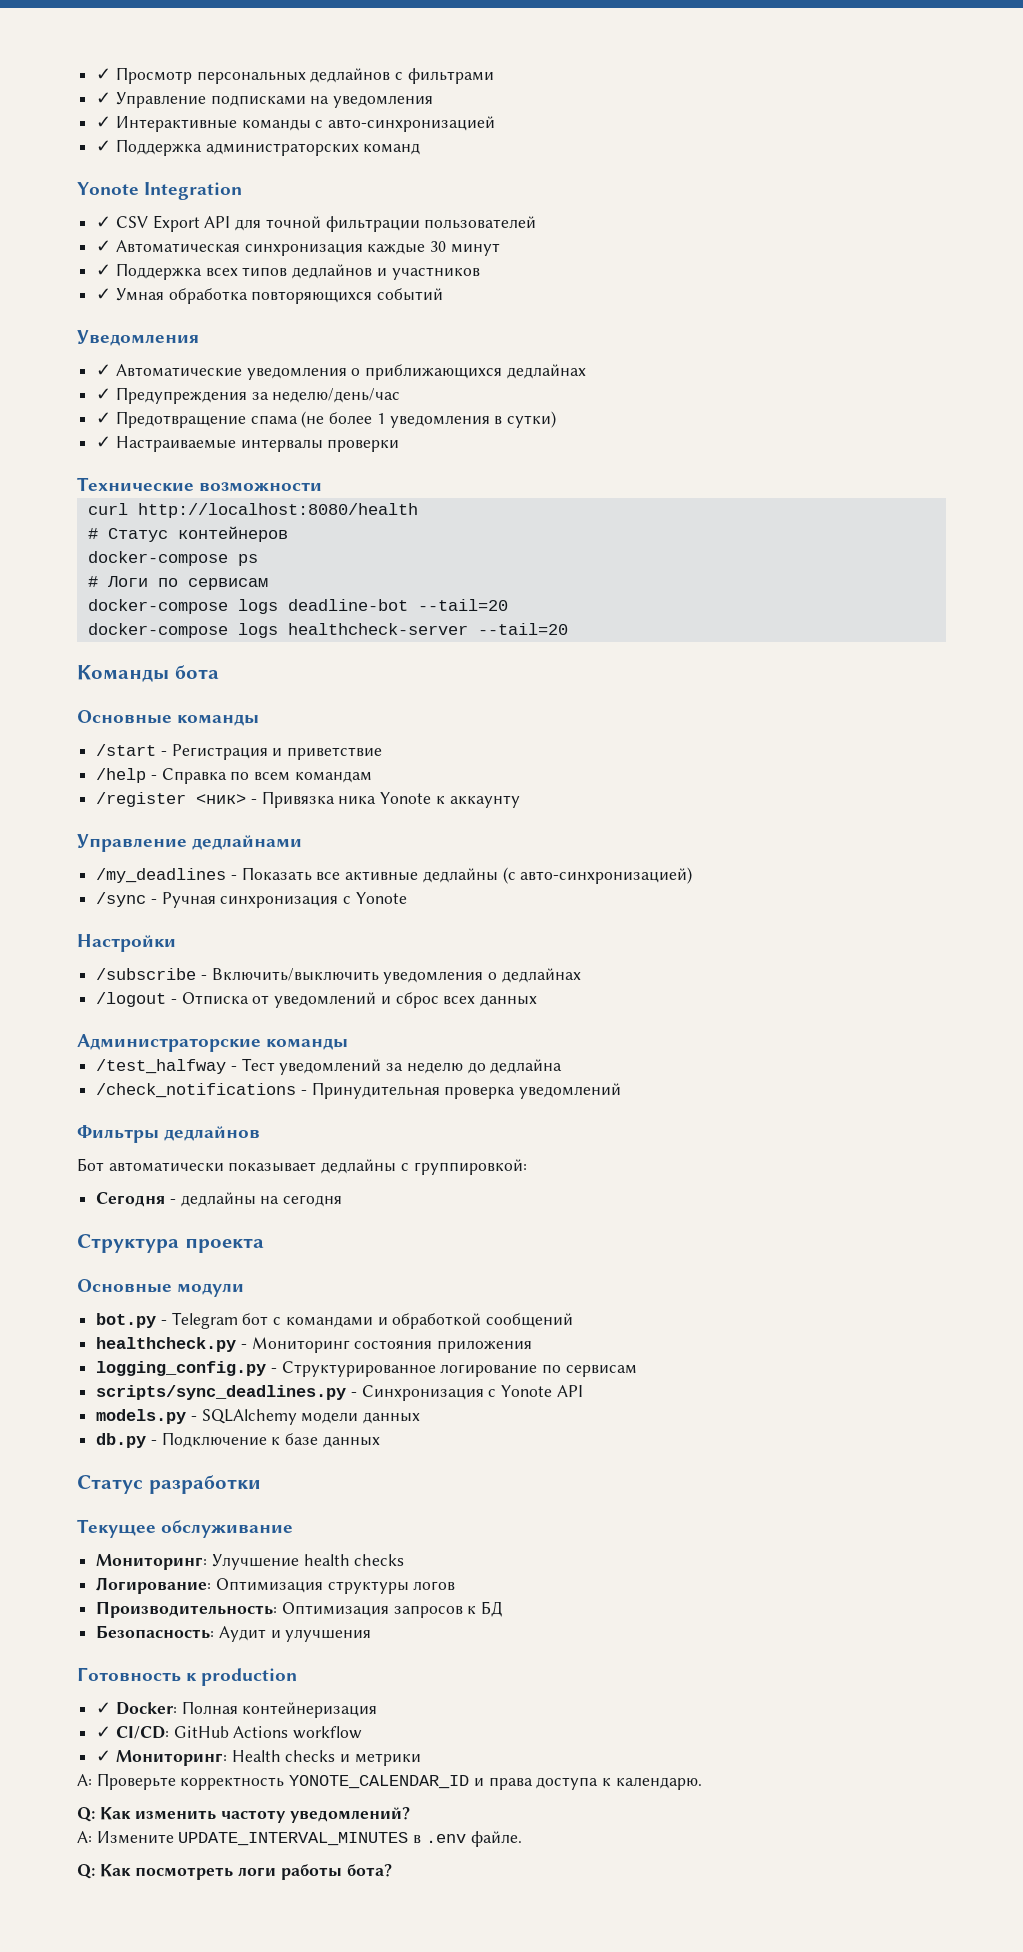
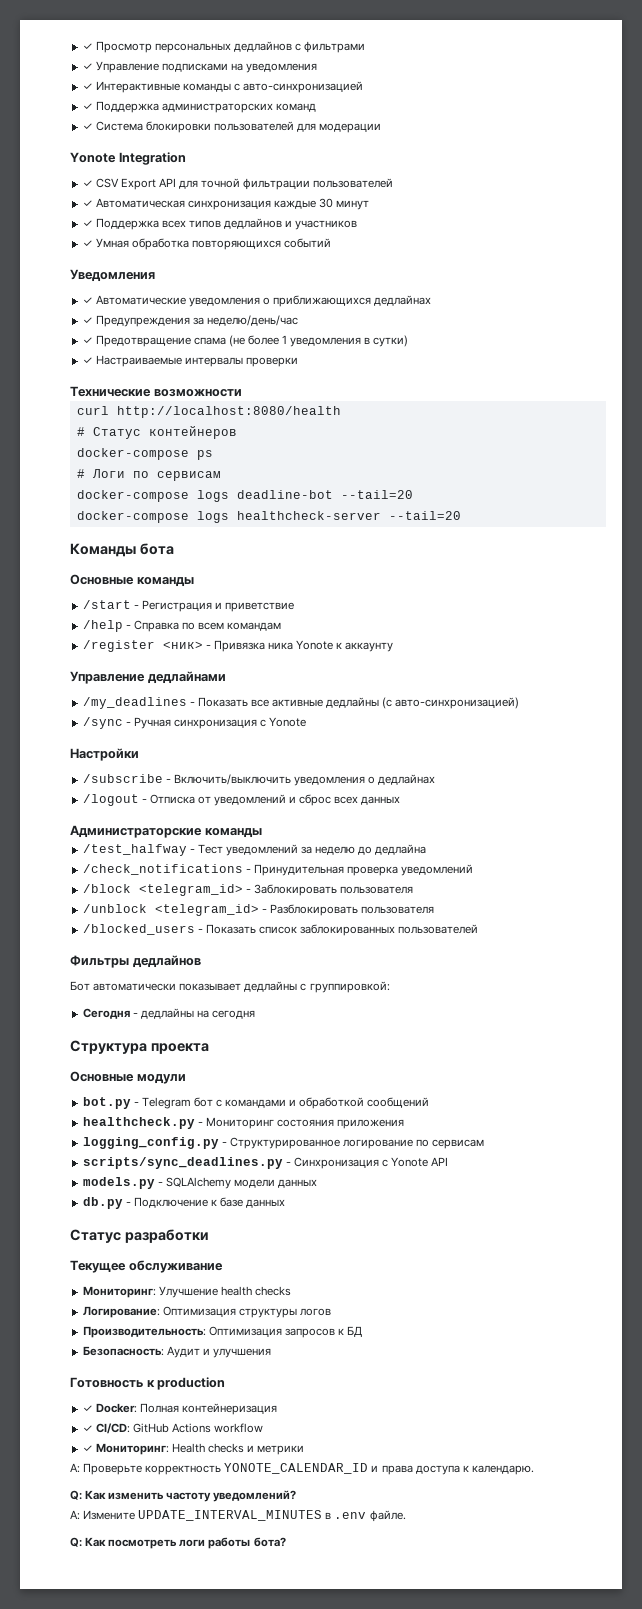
+ ✓ Система блокировки пользователей для модерации
+ /block <telegram_id> - Заблокировать пользователя
+ /unblock <telegram_id> - Разблокировать пользователя
+ /blocked_users - Показать список заблокированных пользователей

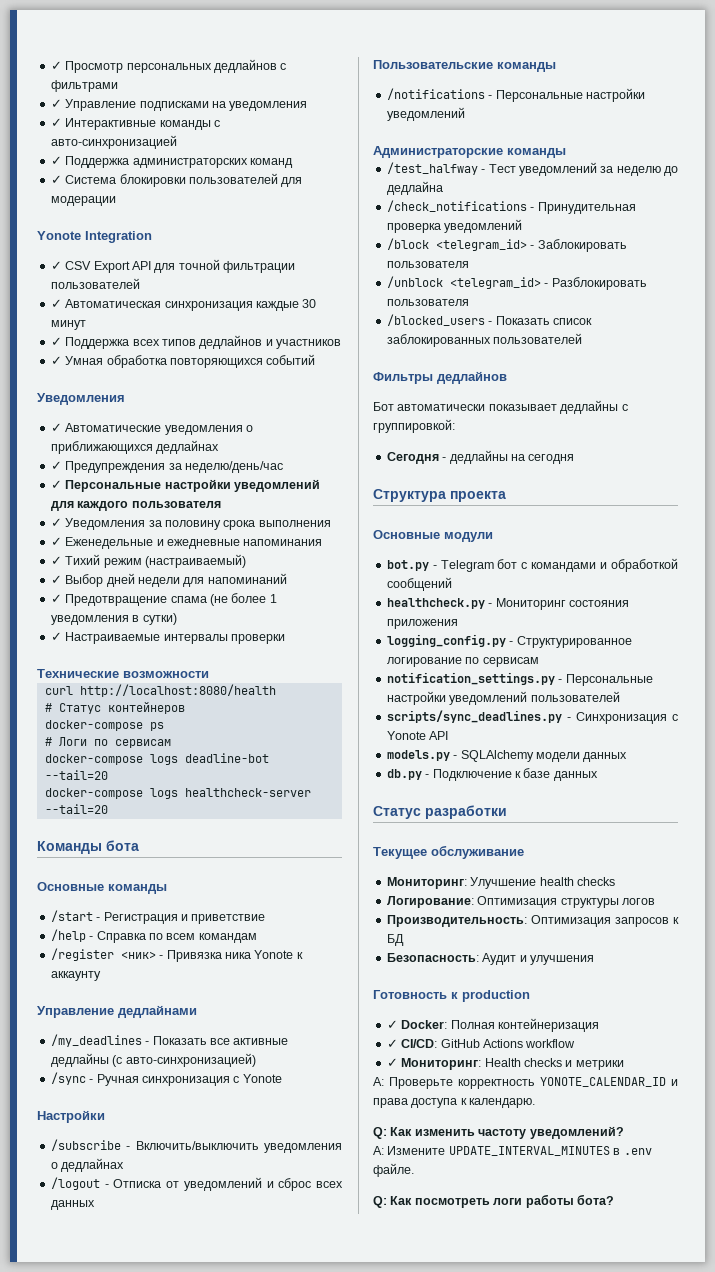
+ ✓ Персональные настройки уведомлений для каждого пользователя
+ ✓ Уведомления за половину срока выполнения
+ ✓ Еженедельные и ежедневные напоминания
+ ✓ Тихий режим (настраиваемый)
+ ✓ Выбор дней недели для напоминаний
+ Пользовательские команды
+ /notifications - Персональные настройки уведомлений
+ notification_settings.py - Персональные настройки уведомлений пользователей

